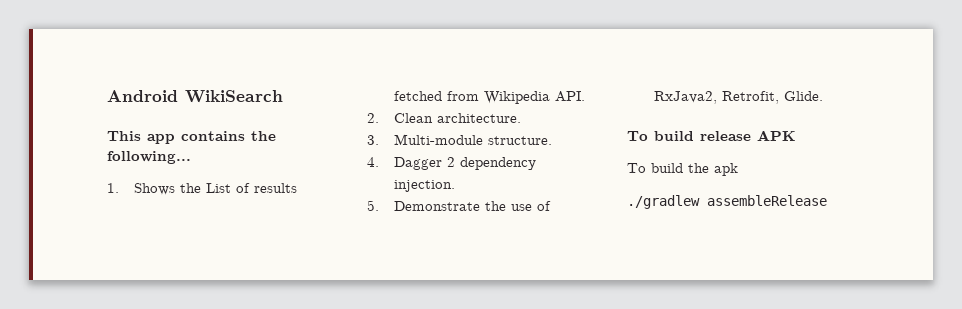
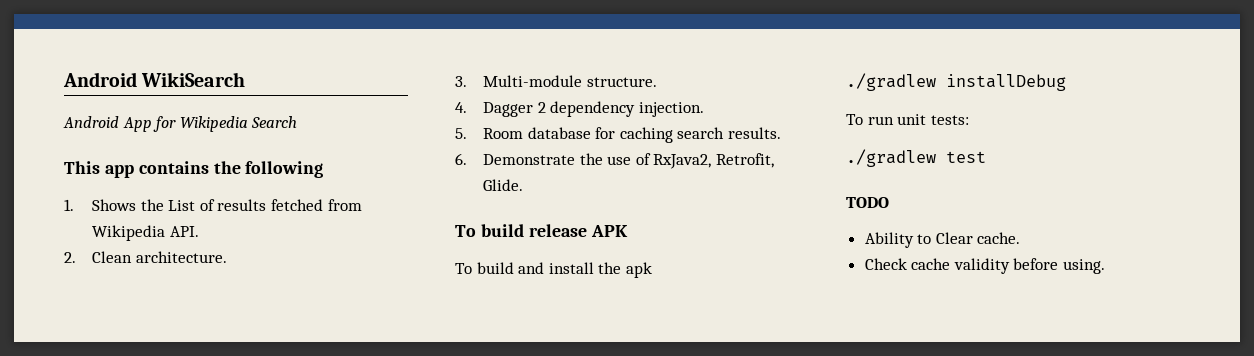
+ Android App for Wikipedia Search
- This app contains the following...
+ This app contains the following
- 5. Demonstrate the use of RxJava2, Retrofit, Glide.
+ 5. Room database for caching search results.
+ 6. Demonstrate the use of RxJava2, Retrofit, Glide.
- To build the apk
+ To build and install the apk
- ./gradlew assembleRelease
+ ./gradlew installDebug
+ To run unit tests:
+ ./gradlew test
+ TODO
+ Ability to Clear cache.
+ Check cache validity before using.

